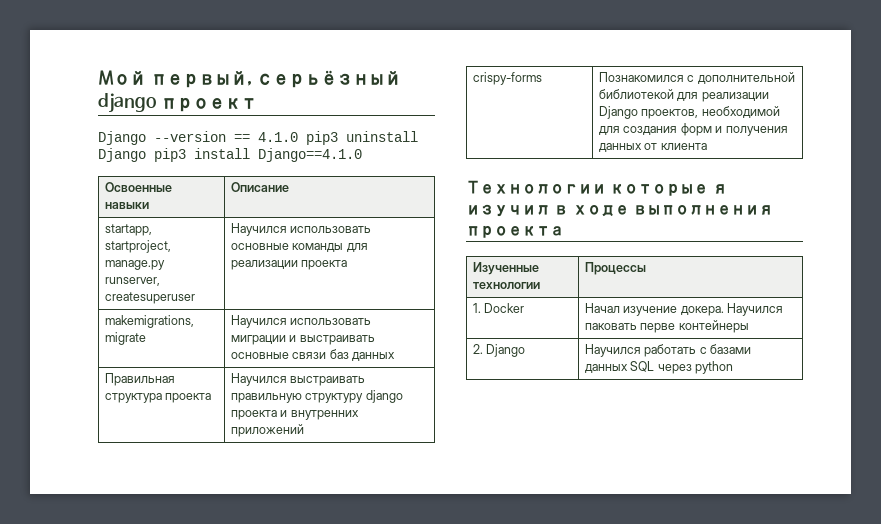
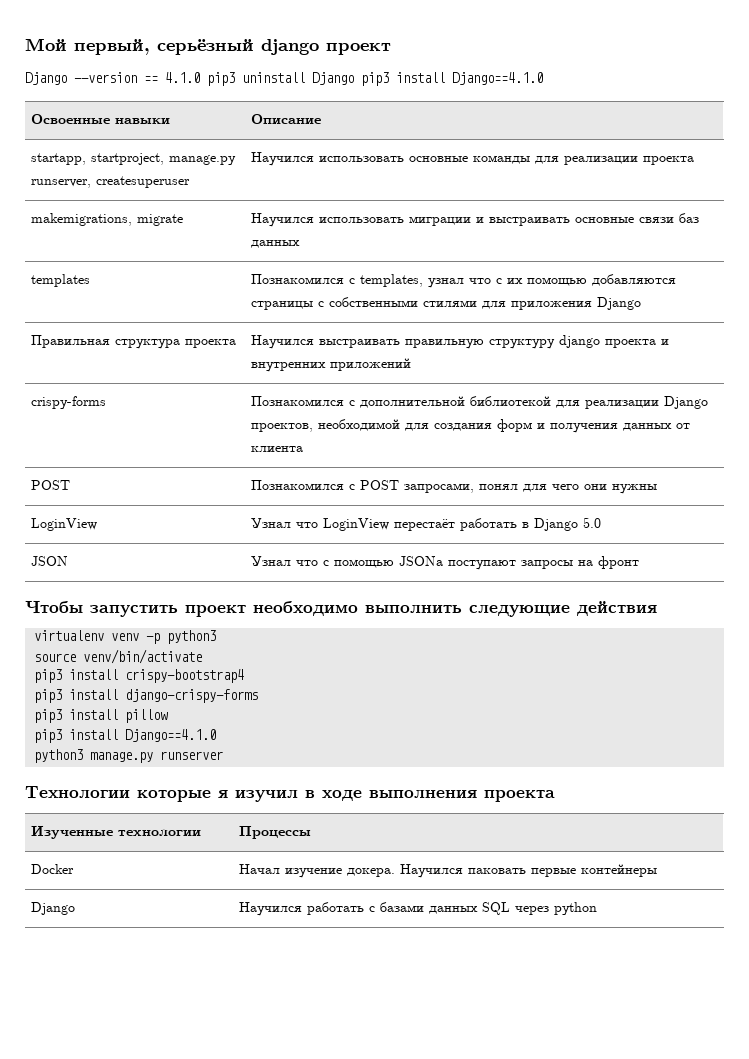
+ templates | Познакомился с templates, узнал что с их помощью добавляются страницы с собственными стилями для приложения Django
+ POST | Познакомился с POST запросами, понял для чего они нужны
+ LoginView | Узнал что LoginView перестаёт работать в Django 5.0
+ JSON | Узнал что с помощью JSONа поступают запросы на фронт
+ Чтобы запустить проект необходимо выполнить следующие действия
+ virtualenv venv -p python3
+ source venv/bin/activate
+ pip3 install crispy-bootstrap4
+ pip3 install django-crispy-forms
+ pip3 install pillow
+ pip3 install Django==4.1.0
+ python3 manage.py runserver
- 1. Docker | Начал изучение докера. Научился паковать перве контейнеры
+ Docker | Начал изучение докера. Научился паковать первые контейнеры
- 2. Django | Научился работать с базами данных SQL через python
+ Django | Научился работать с базами данных SQL через python

